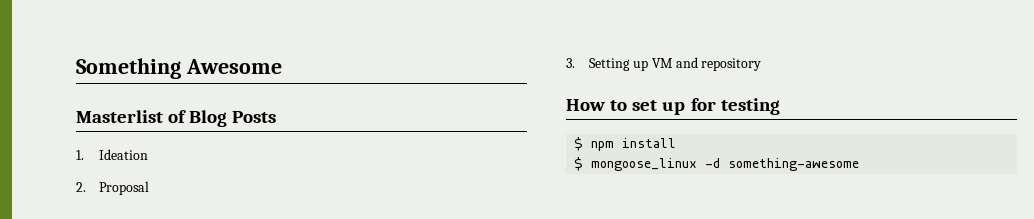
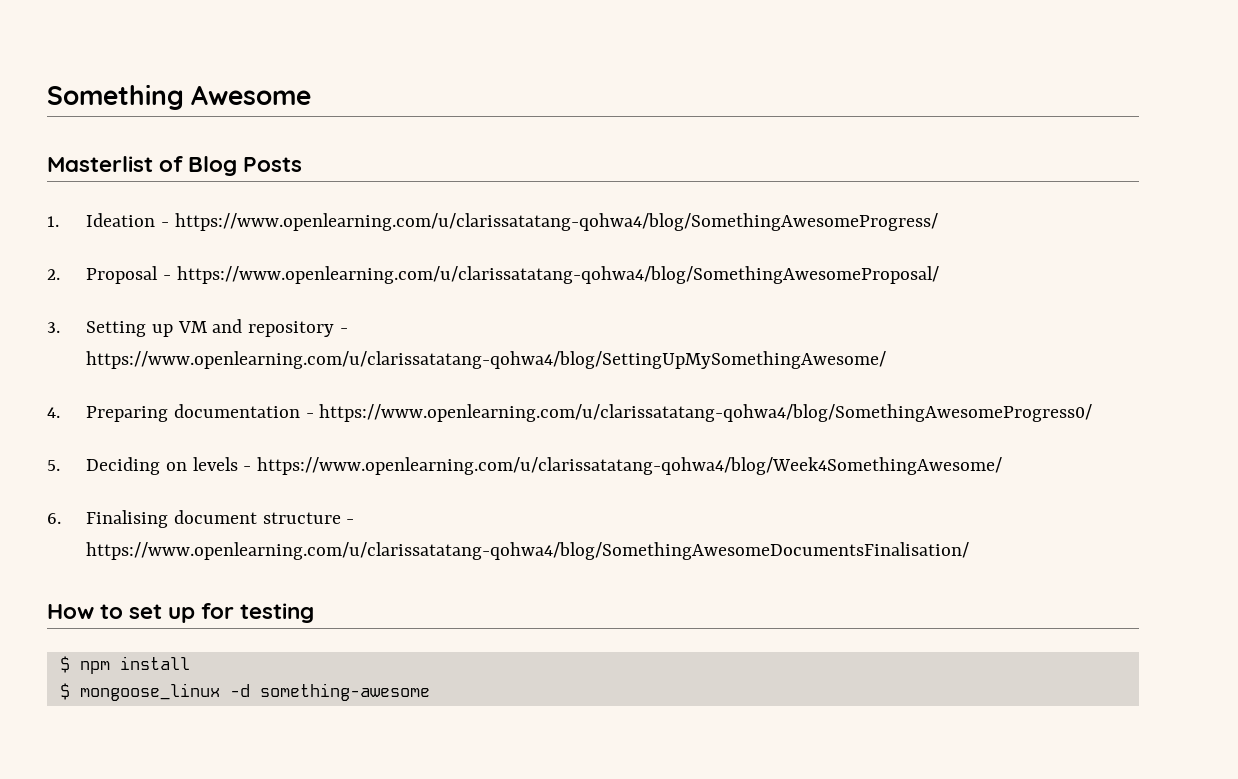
- 1. Ideation
+ 1. Ideation - https://www.openlearning.com/u/clarissatatang-qohwa4/blog/SomethingAwesomeProgress/
- 2. Proposal
+ 2. Proposal - https://www.openlearning.com/u/clarissatatang-qohwa4/blog/SomethingAwesomeProposal/
- 3. Setting up VM and repository
+ 3. Setting up VM and repository - https://www.openlearning.com/u/clarissatatang-qohwa4/blog/SettingUpMySomethingAwesome/
+ 4. Preparing documentation - https://www.openlearning.com/u/clarissatatang-qohwa4/blog/SomethingAwesomeProgress0/
+ 5. Deciding on levels - https://www.openlearning.com/u/clarissatatang-qohwa4/blog/Week4SomethingAwesome/
+ 6. Finalising document structure - https://www.openlearning.com/u/clarissatatang-qohwa4/blog/SomethingAwesomeDocumentsFinalisation/

